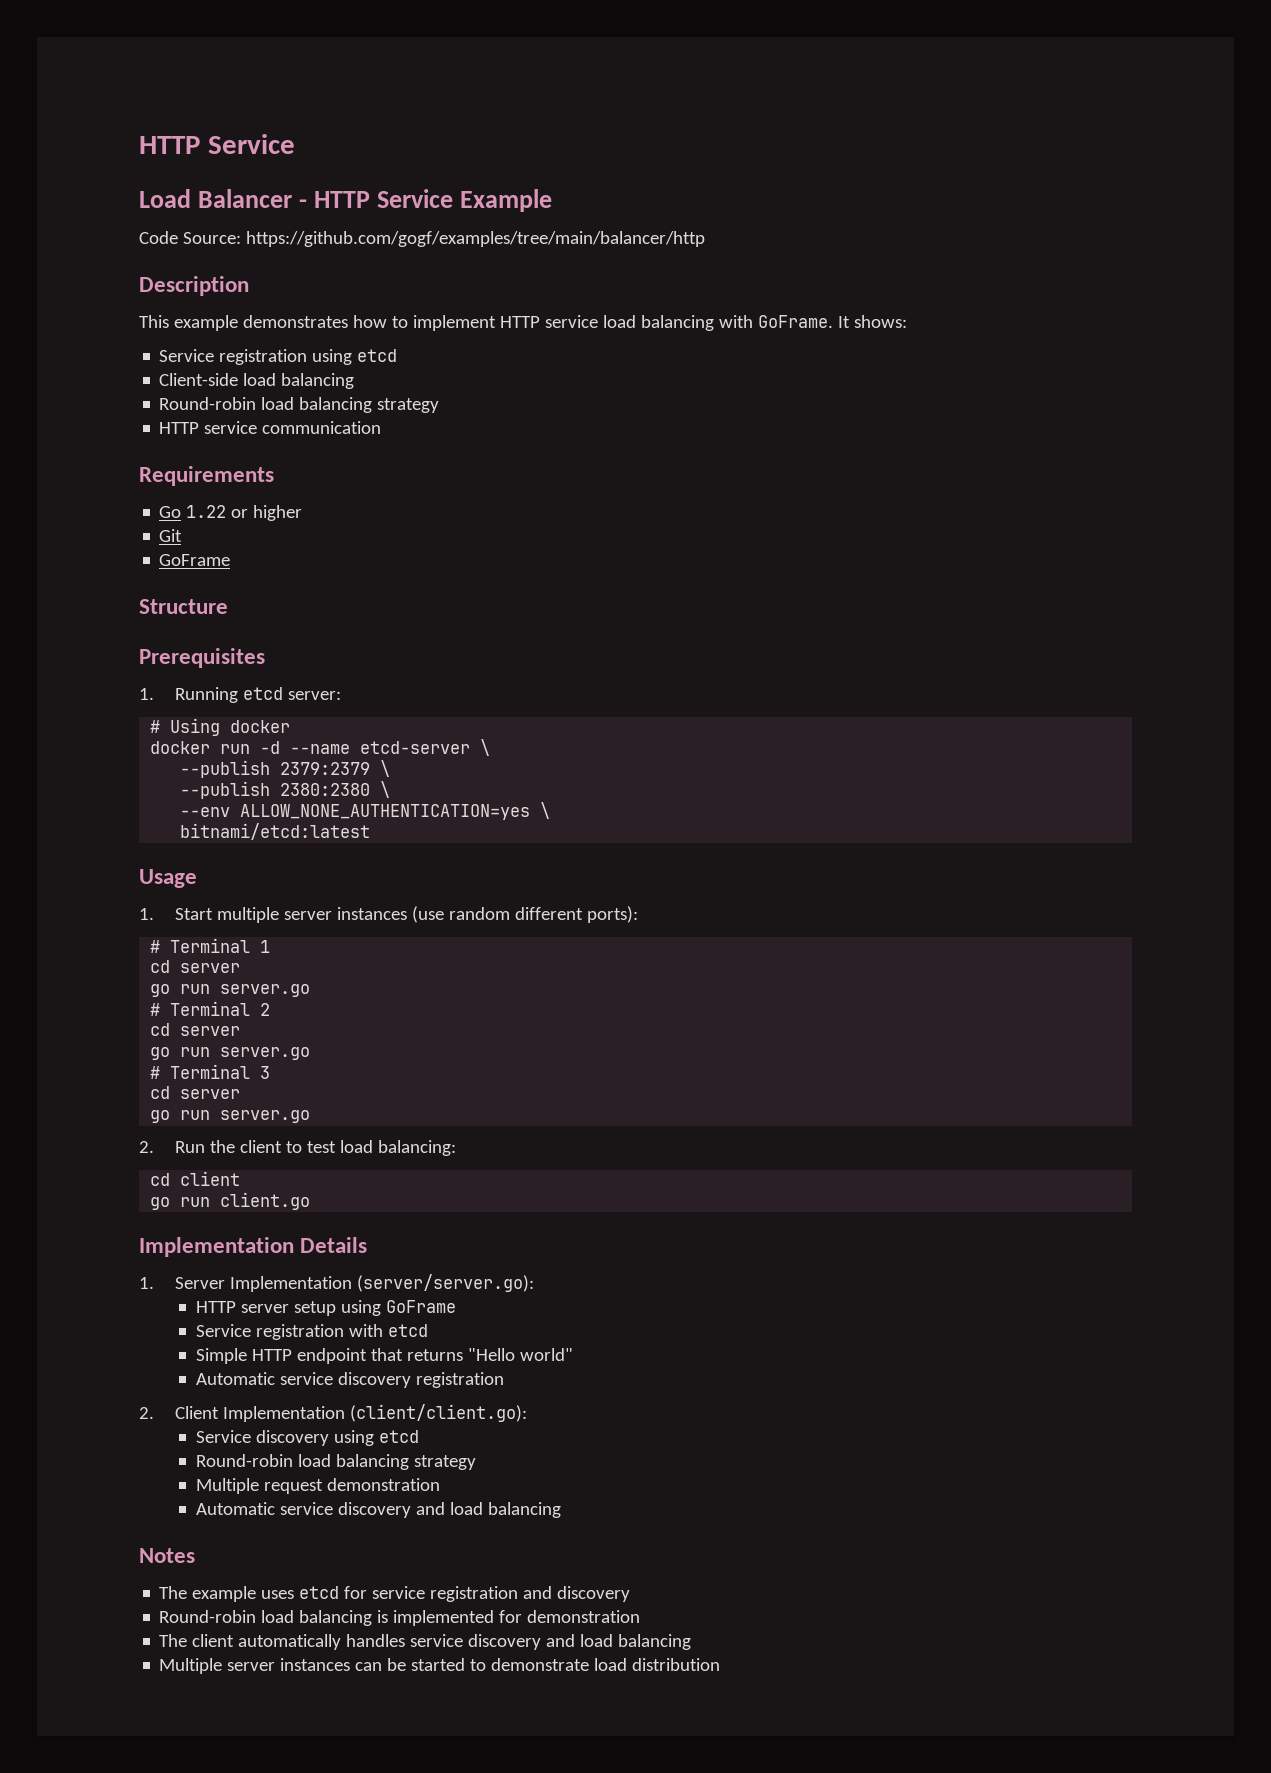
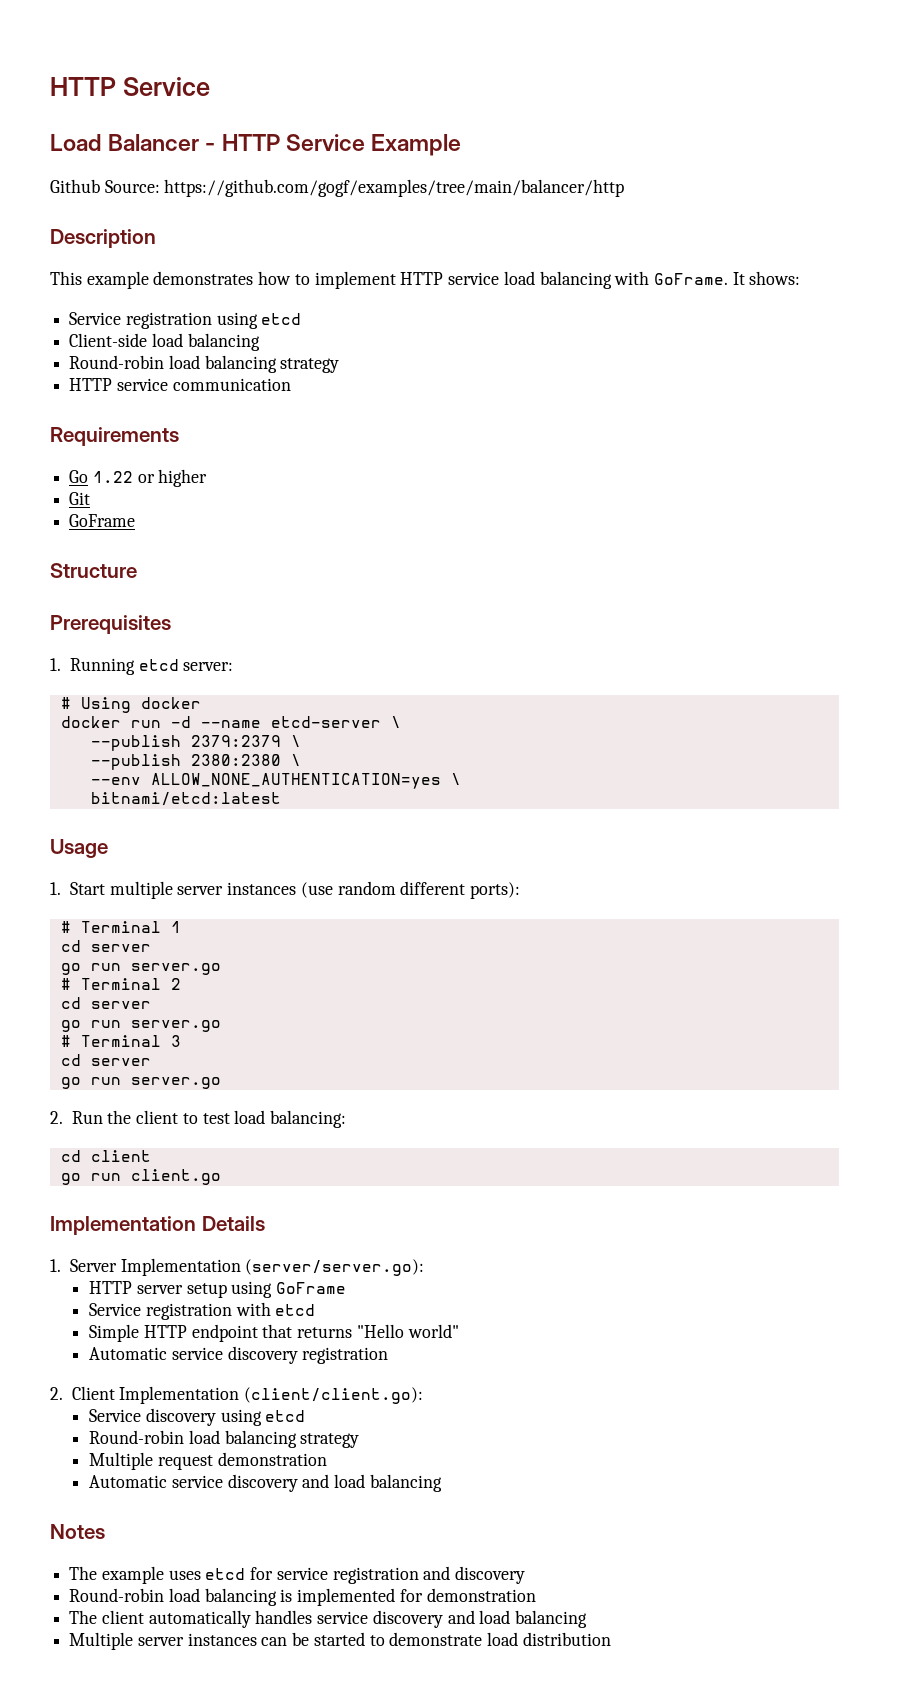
- Code Source: https://github.com/gogf/examples/tree/main/balancer/http
+ Github Source: https://github.com/gogf/examples/tree/main/balancer/http

